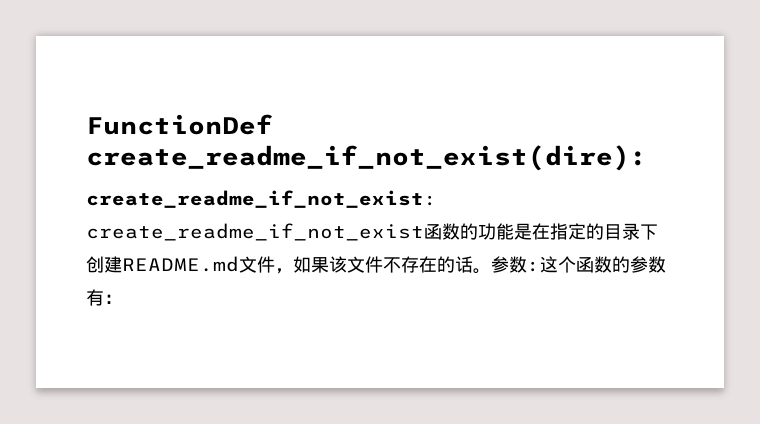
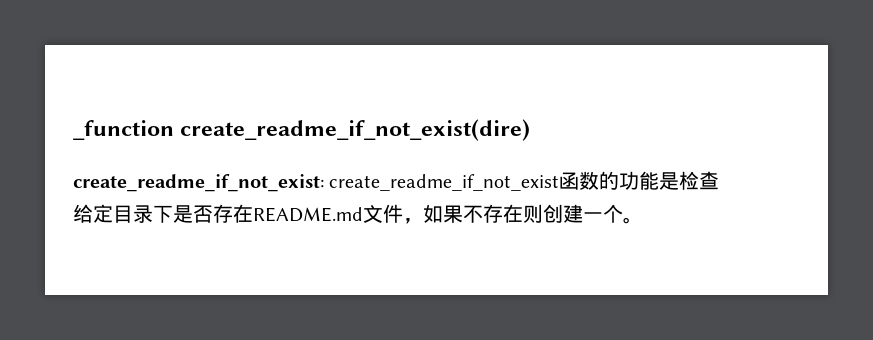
- FunctionDef create_readme_if_not_exist(dire):
+ _function create_readme_if_not_exist(dire)
- create_readme_if_not_exist: create_readme_if_not_exist函数的功能是在指定的目录下创建README.md文件，如果该文件不存在的话。参数:这个函数的参数有：
+ create_readme_if_not_exist: create_readme_if_not_exist函数的功能是检查给定目录下是否存在README.md文件，如果不存在则创建一个。

